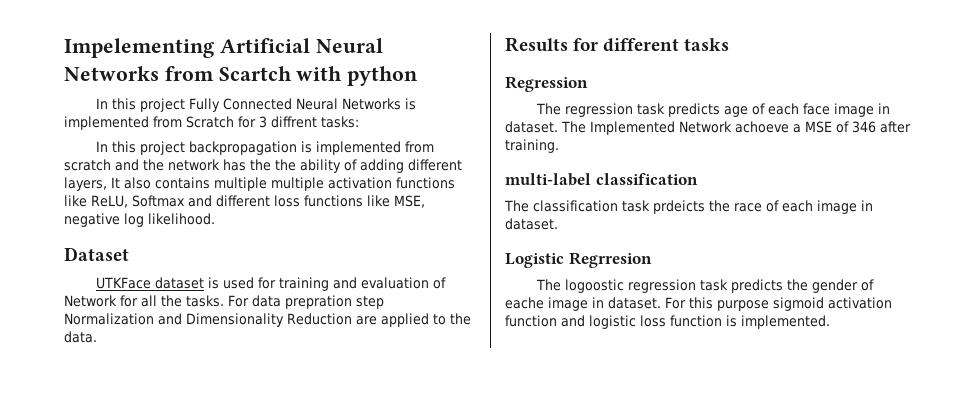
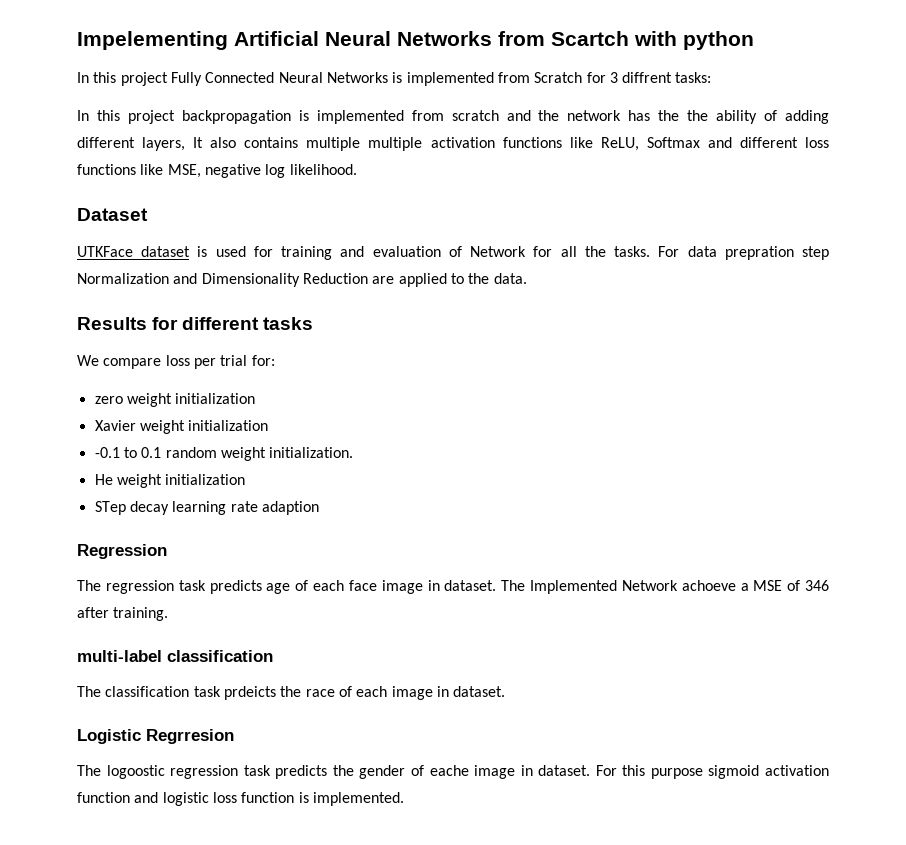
+ We compare loss per trial for:
+ zero weight initialization
+ Xavier weight initialization
+ -0.1 to 0.1 random weight initialization.
+ He weight initialization
+ STep decay learning rate adaption

